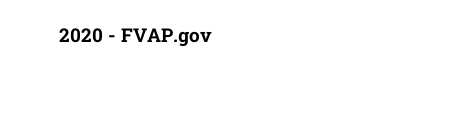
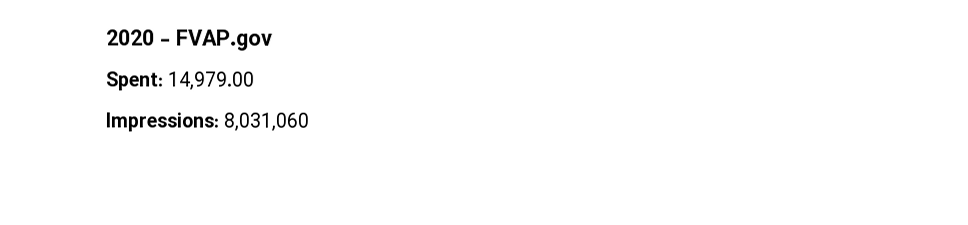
+ Spent: 14,979.00
+ Impressions: 8,031,060

